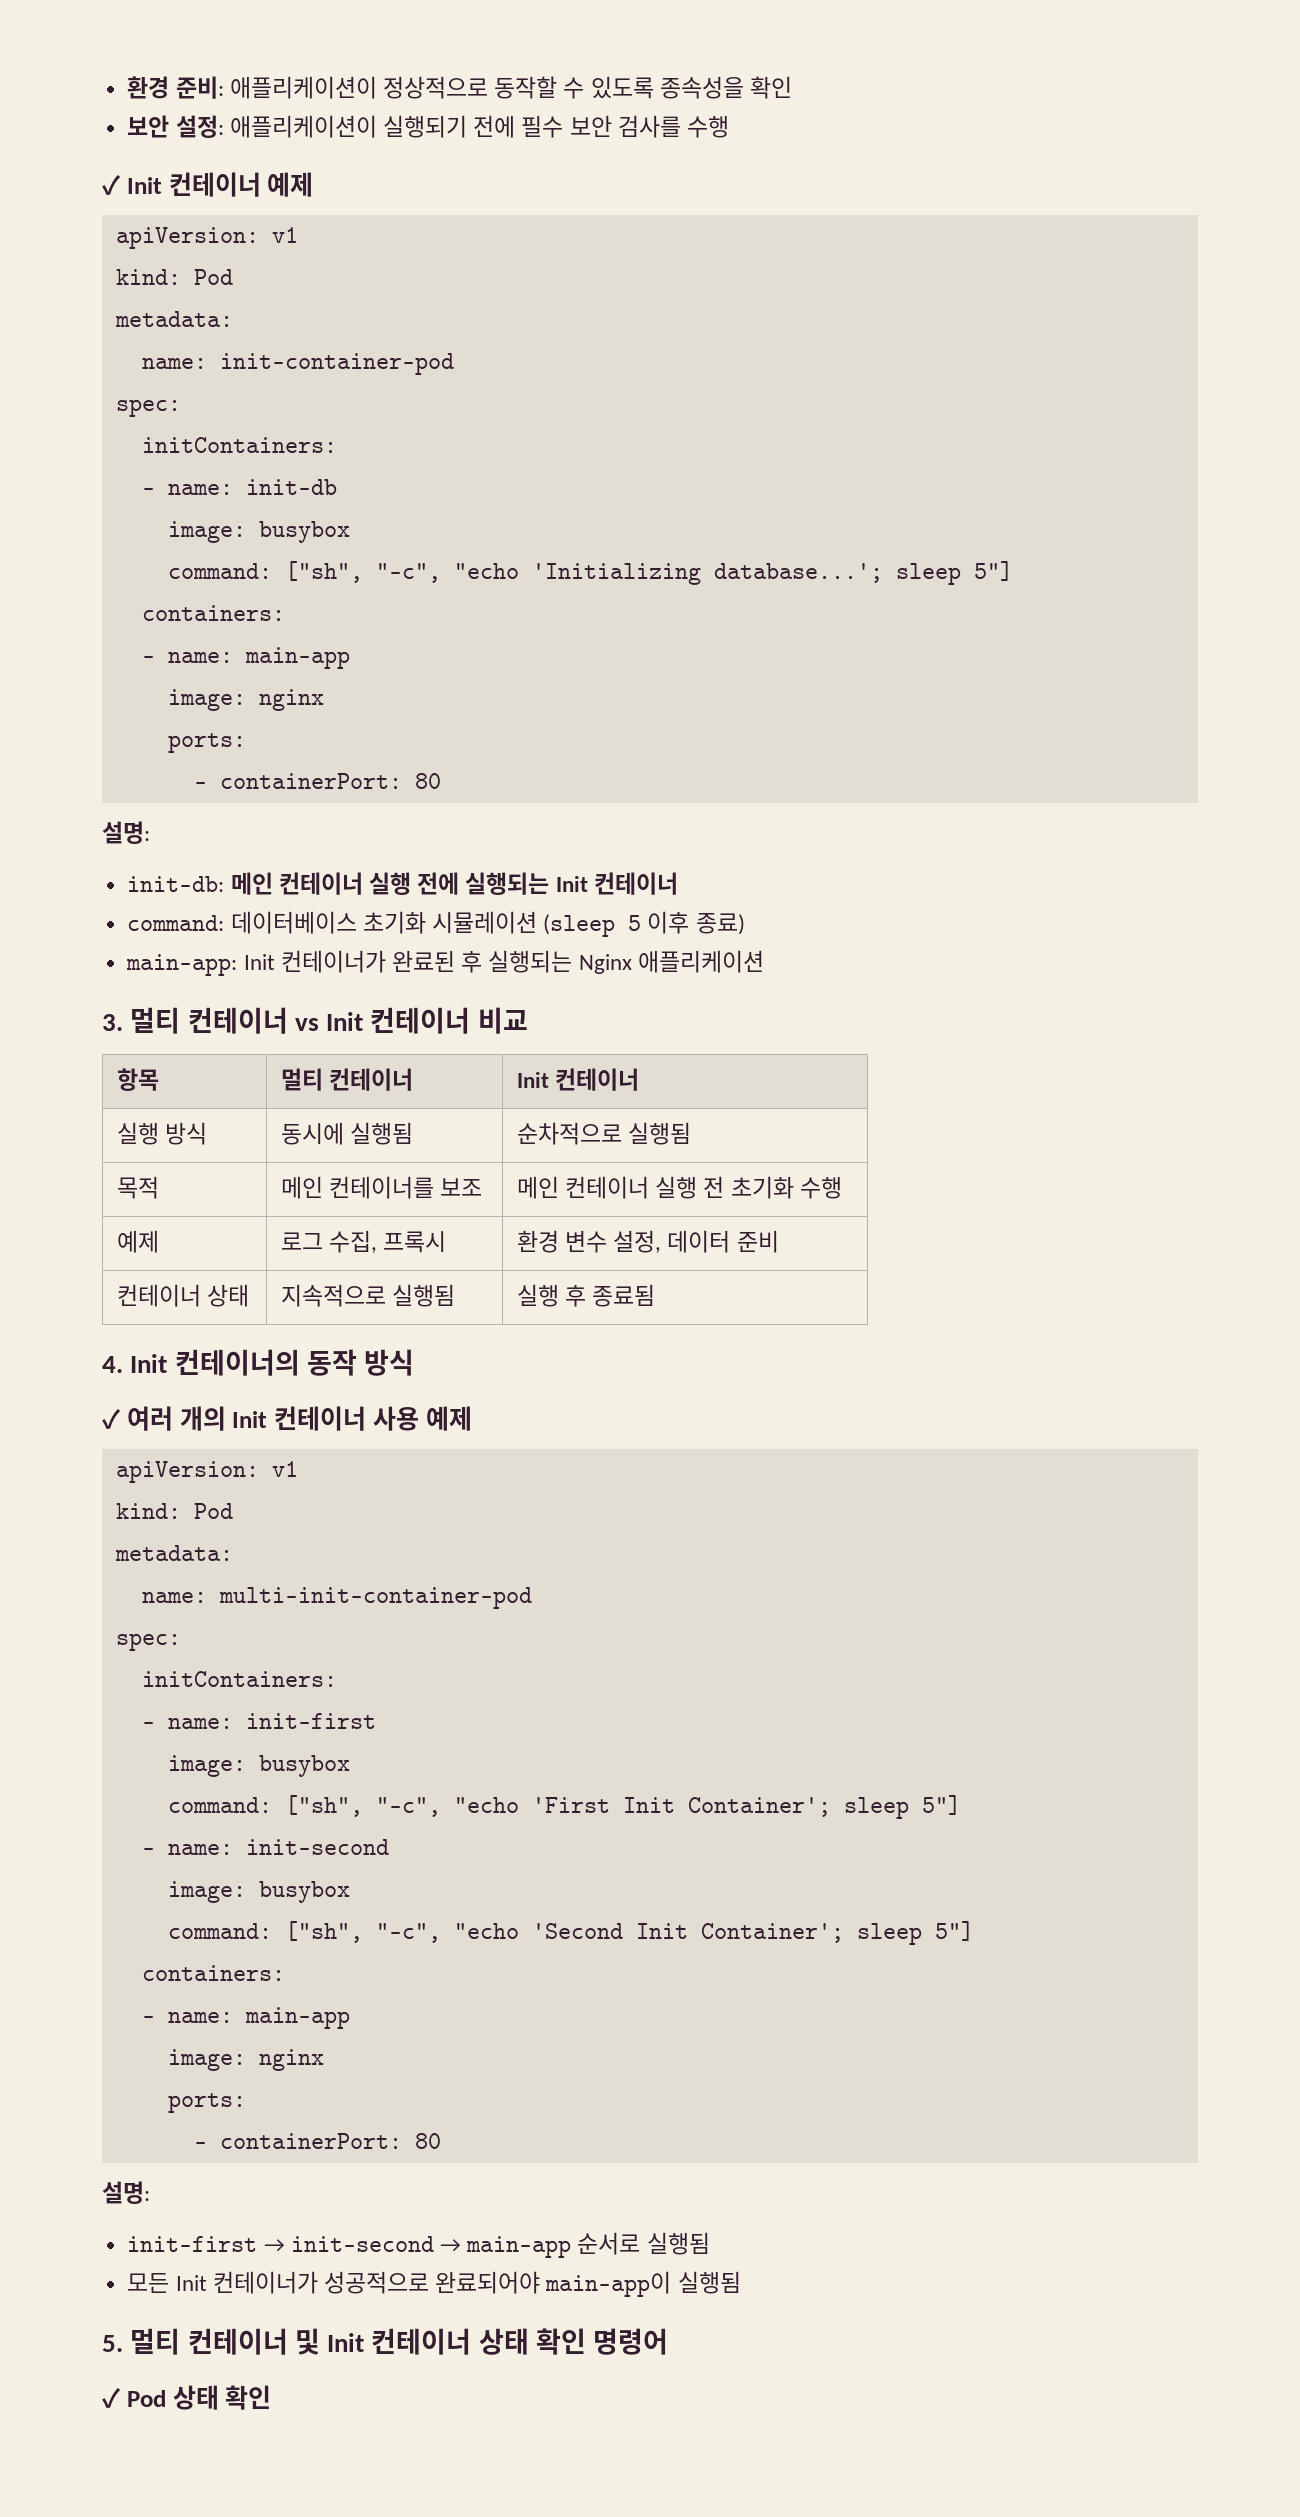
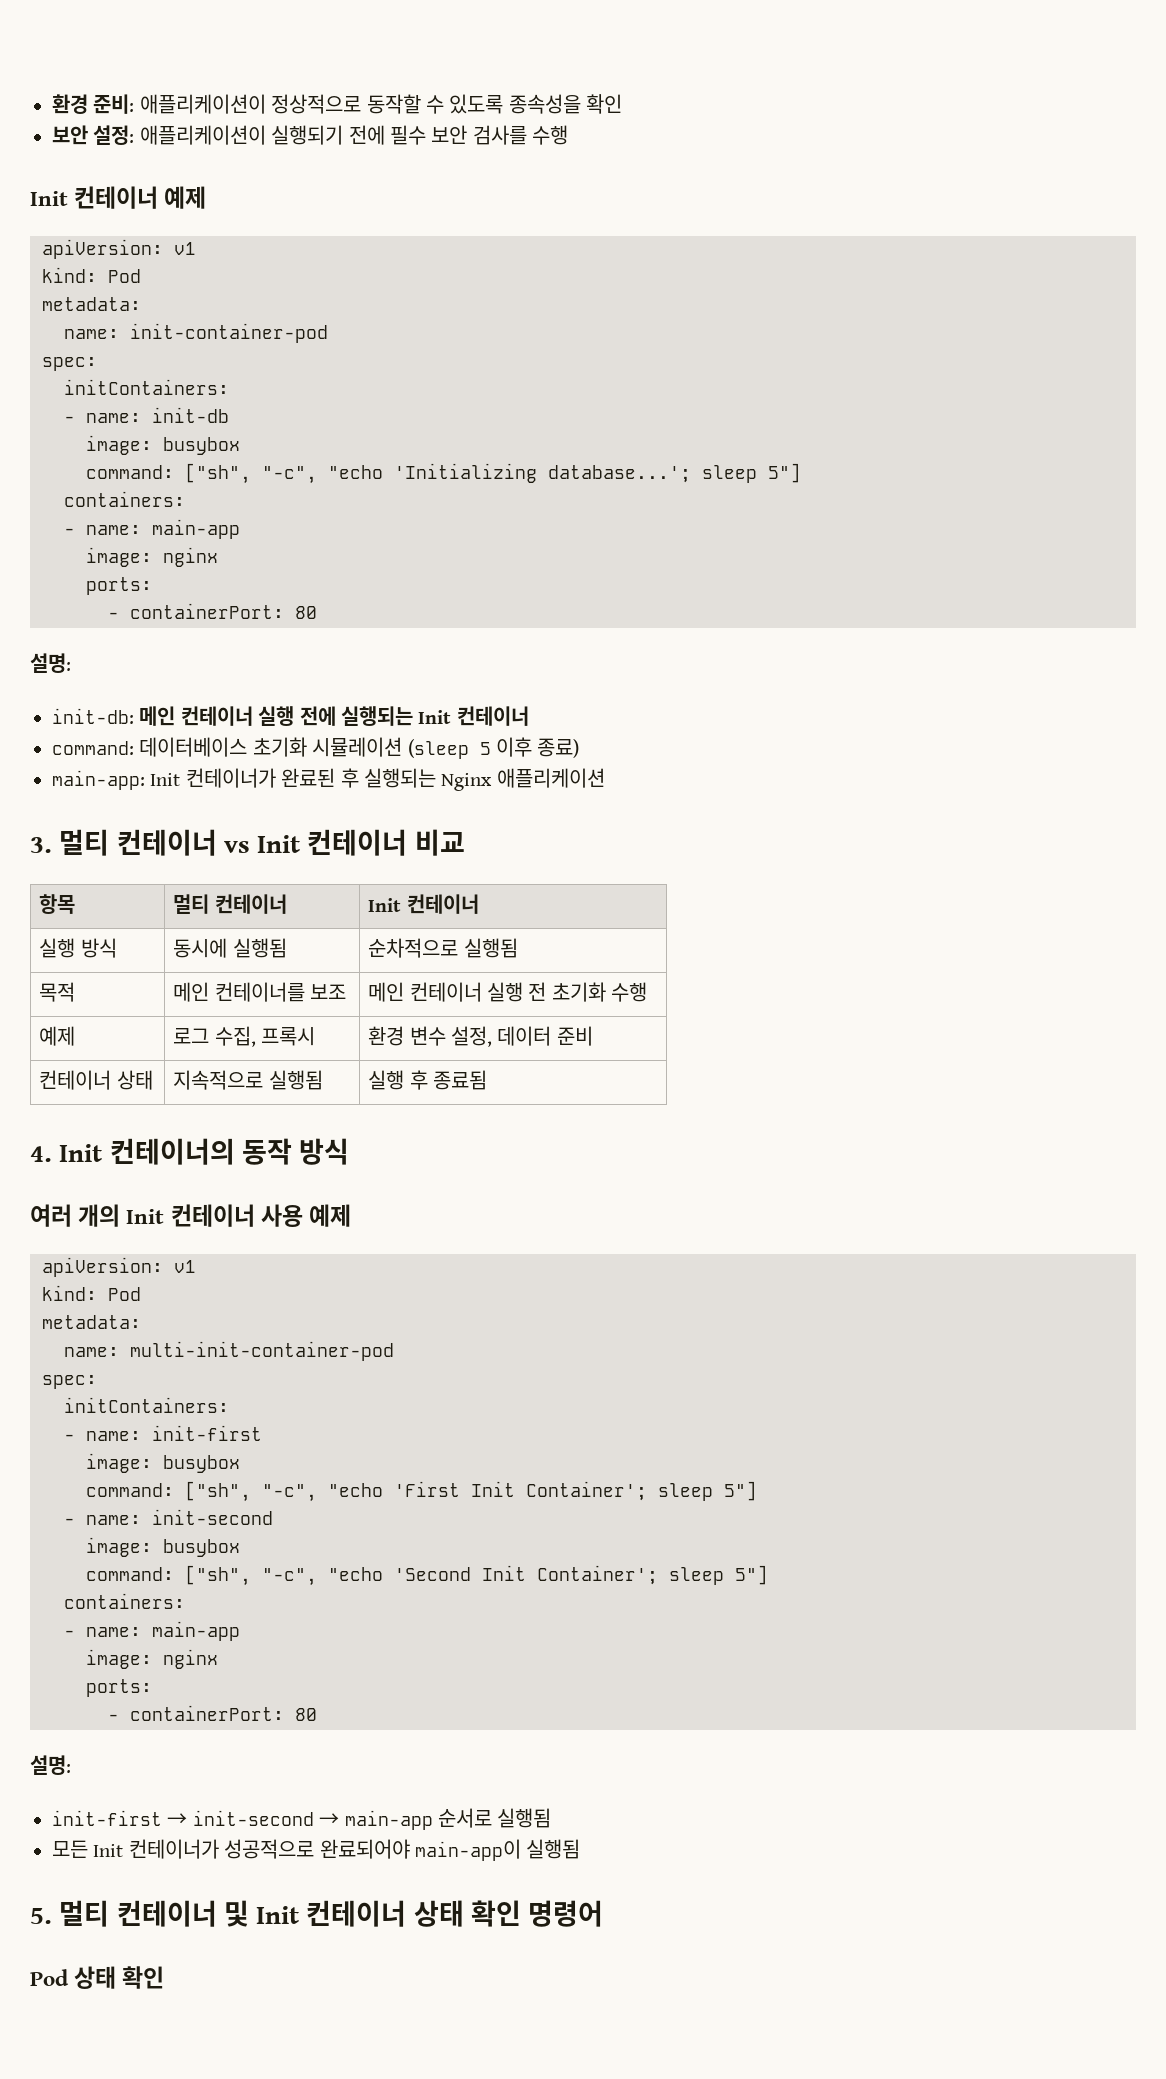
- ✓ Init 컨테이너 예제
+ Init 컨테이너 예제
- ✓ 여러 개의 Init 컨테이너 사용 예제
+ 여러 개의 Init 컨테이너 사용 예제
- ✓ Pod 상태 확인
+ Pod 상태 확인

